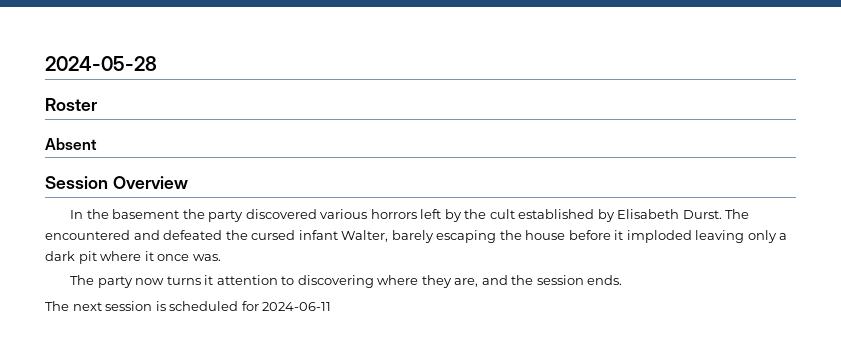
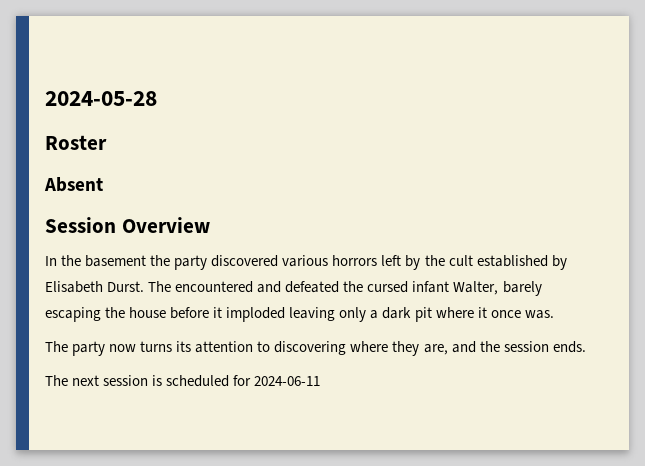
- The party now turns it attention to discovering where they are, and the session ends.
+ The party now turns its attention to discovering where they are, and the session ends.

